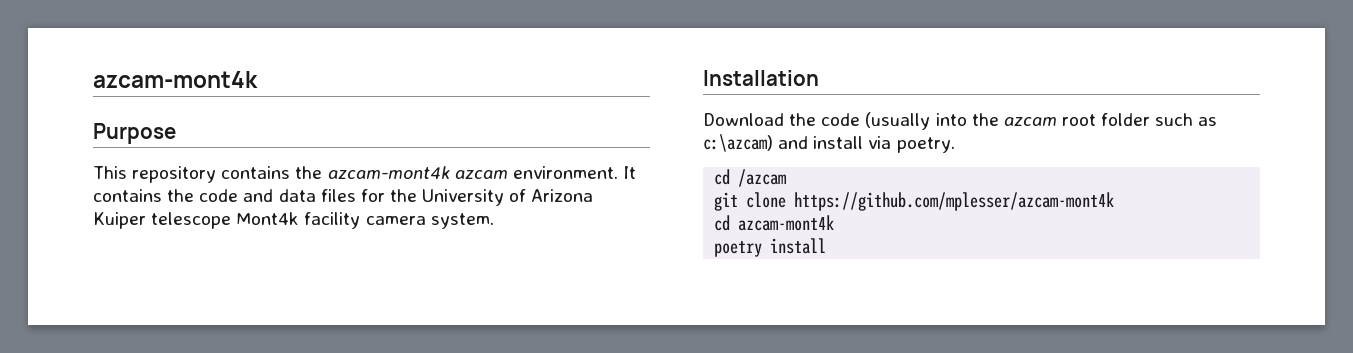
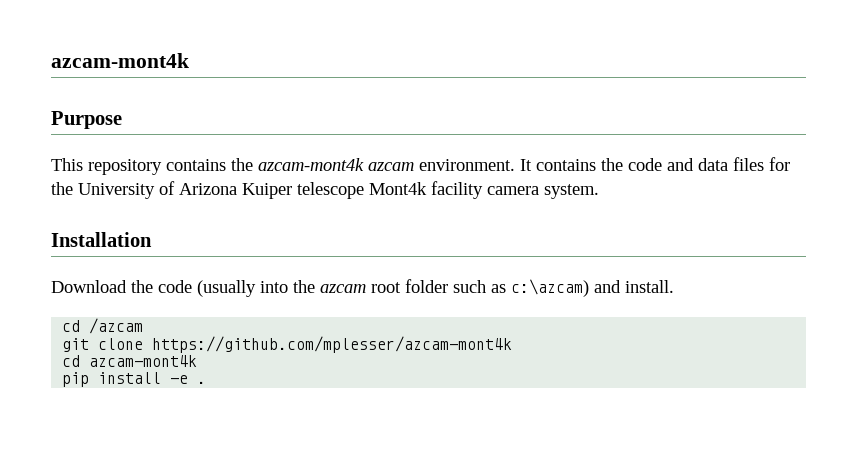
- Download the code (usually into the azcam root folder such as c:\azcam) and install via poetry.
+ Download the code (usually into the azcam root folder such as c:\azcam) and install.
- poetry install
+ pip install -e .

